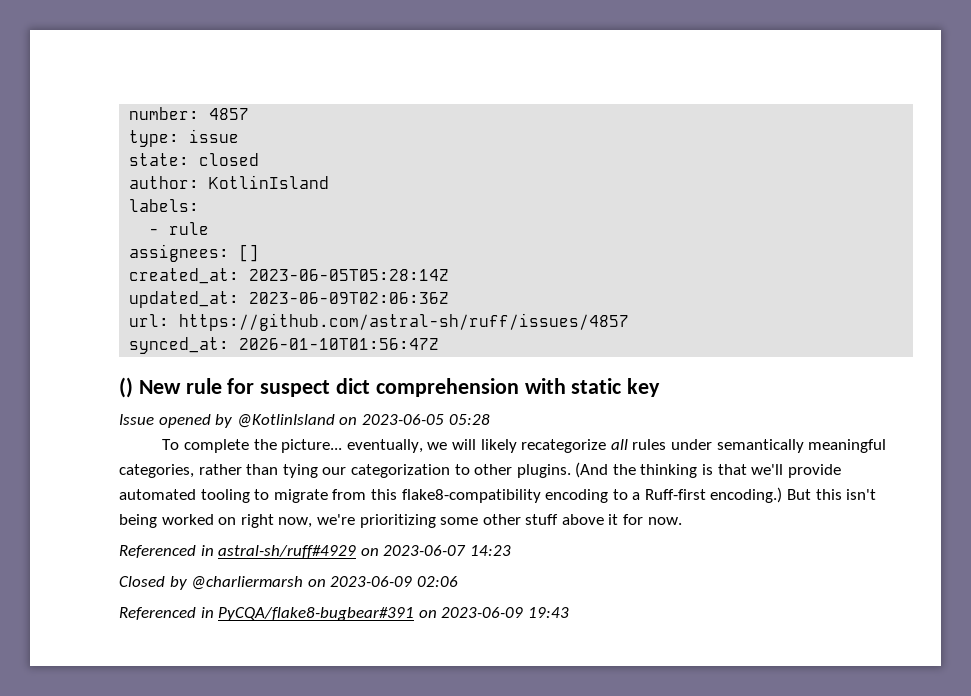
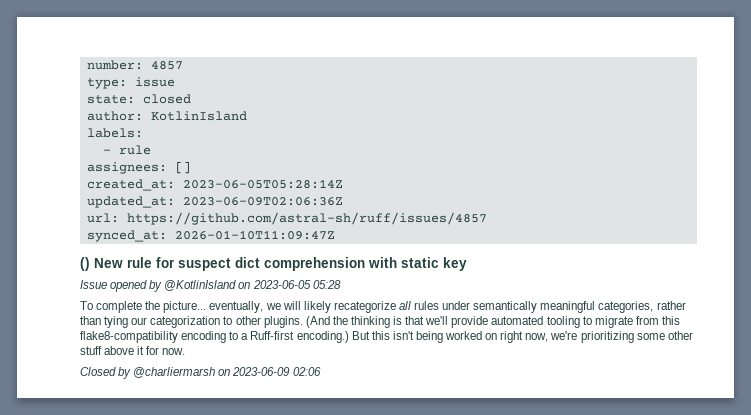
- synced_at: 2026-01-10T01:56:47Z
+ synced_at: 2026-01-10T11:09:47Z
- Referenced in astral-sh/ruff#4929 on 2023-06-07 14:23
- Referenced in PyCQA/flake8-bugbear#391 on 2023-06-09 19:43

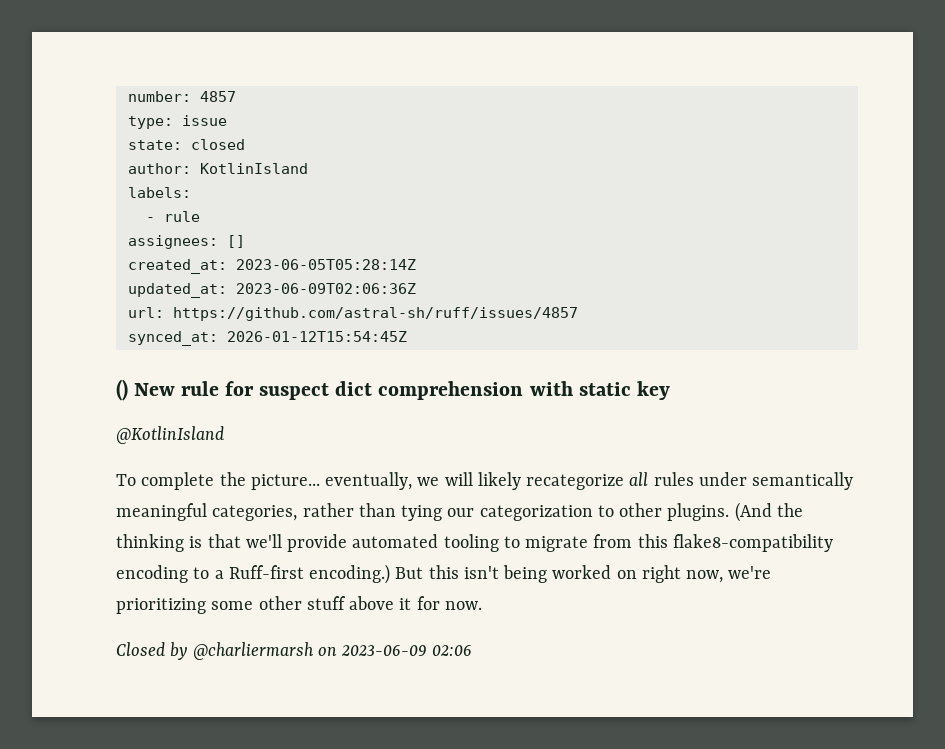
- synced_at: 2026-01-10T11:09:47Z
+ synced_at: 2026-01-12T15:54:45Z
- Issue opened by @KotlinIsland on 2023-06-05 05:28
+ @KotlinIsland

